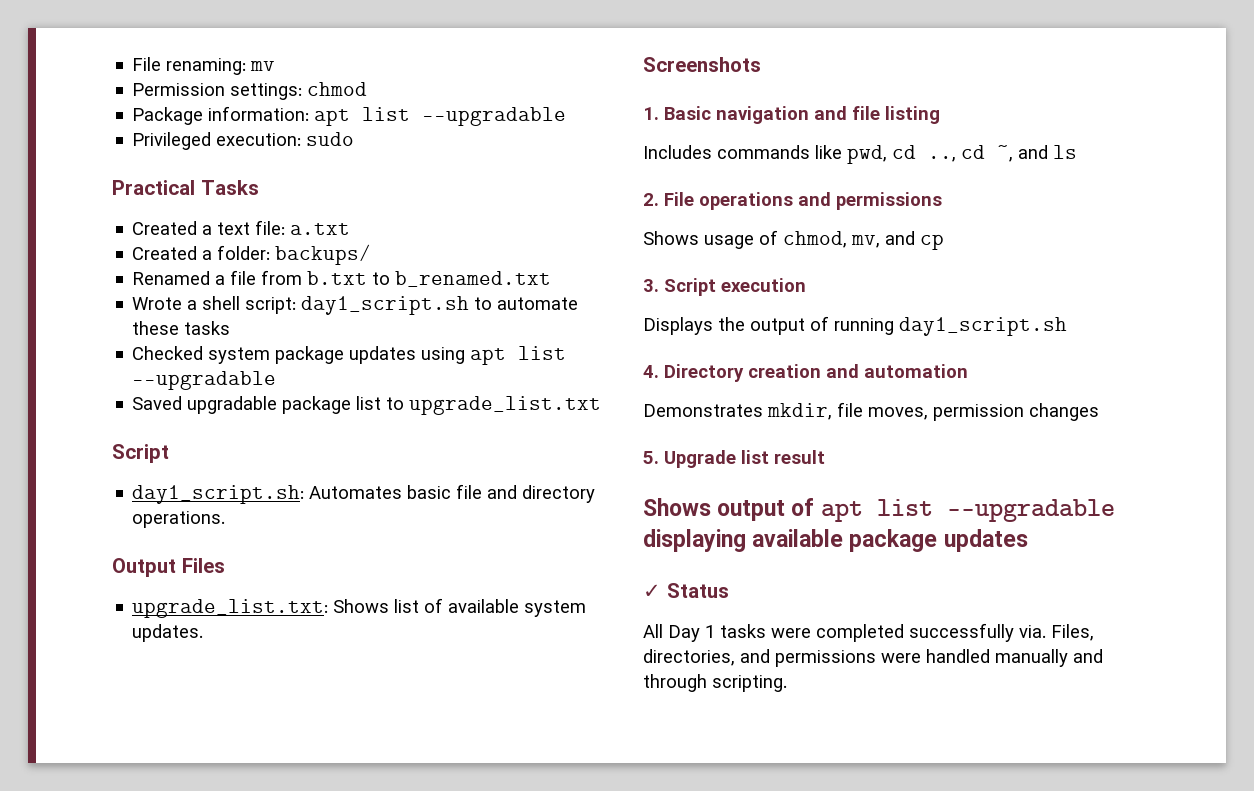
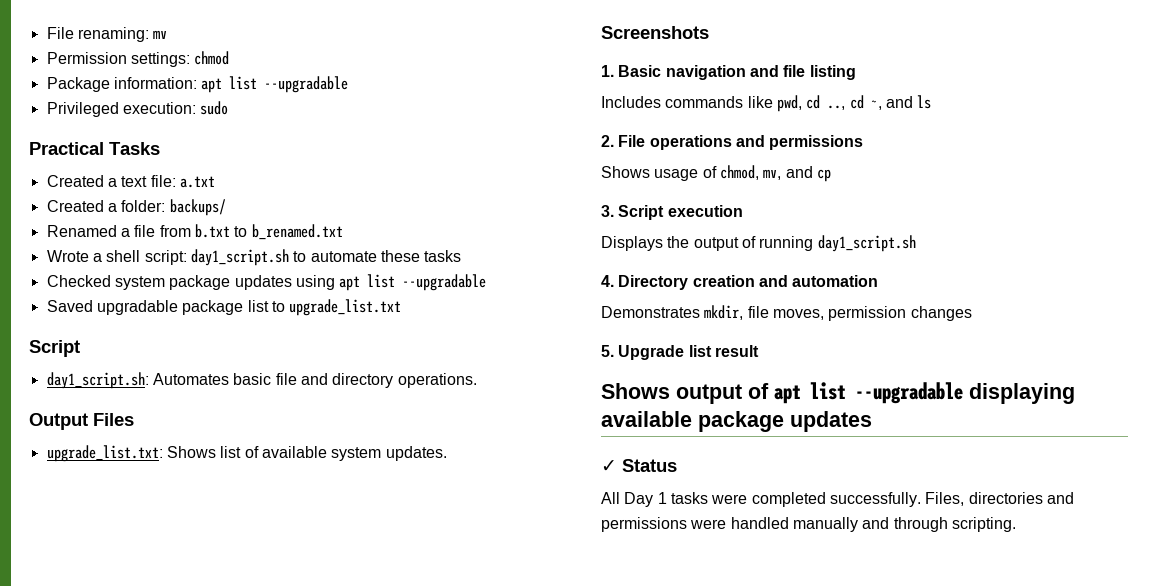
- All Day 1 tasks were completed successfully via. Files, directories, and permissions were handled manually and through scripting.
+ All Day 1 tasks were completed successfully. Files, directories and permissions were handled manually and through scripting.

